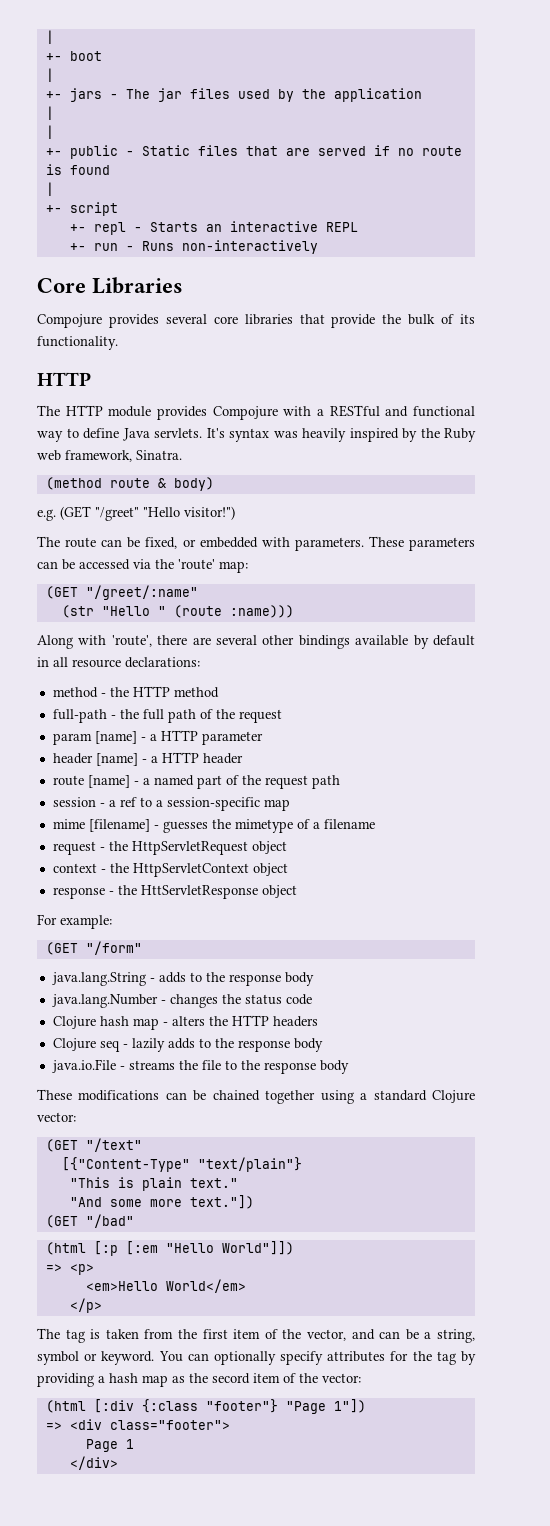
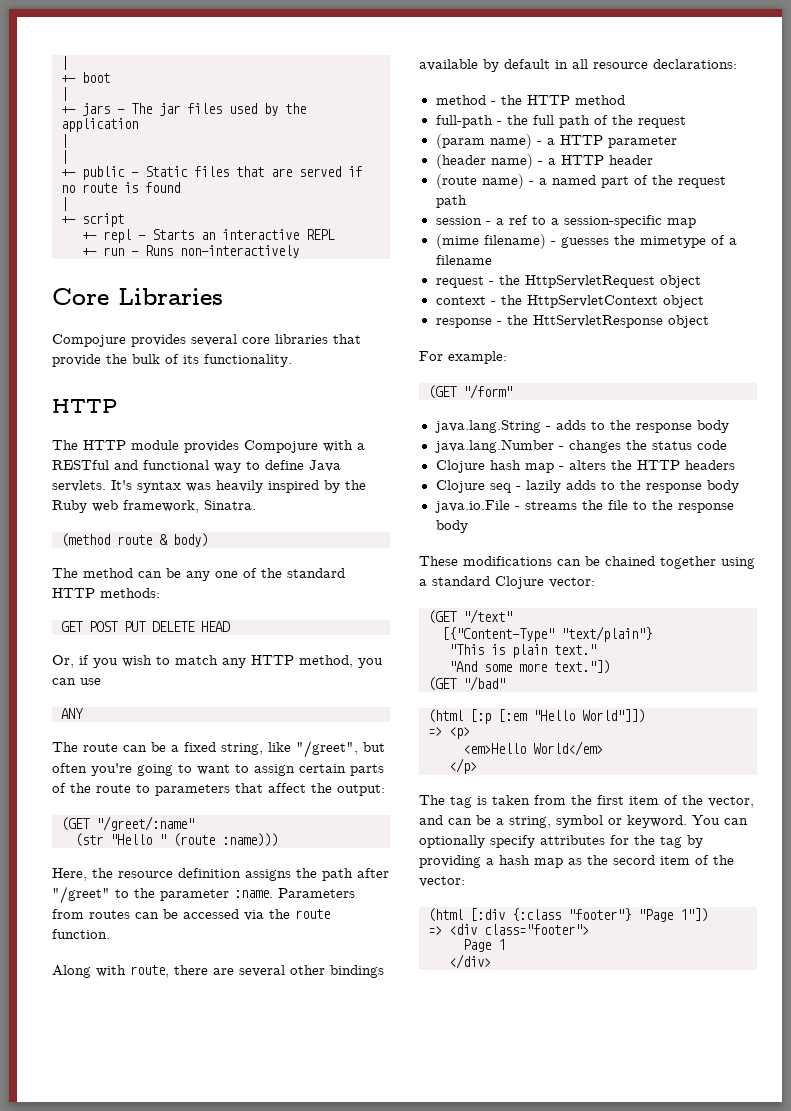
- e.g. (GET "/greet" "Hello visitor!")
- The route can be fixed, or embedded with parameters. These parameters can be accessed via the 'route' map:
+ The method can be any one of the standard HTTP methods:
+ GET POST PUT DELETE HEAD
+ Or, if you wish to match any HTTP method, you can use
+ ANY
+ The route can be a fixed string, like "/greet", but often you're going to want to assign certain parts of the route to parameters that affect the output:
+ Here, the resource definition assigns the path after "/greet" to the parameter :name. Parameters from routes can be accessed via the route function.
- Along with 'route', there are several other bindings available by default in all resource declarations:
+ Along with route, there are several other bindings available by default in all resource declarations:
- param [name] - a HTTP parameter
+ (param name) - a HTTP parameter
- header [name] - a HTTP header
+ (header name) - a HTTP header
- route [name] - a named part of the request path
+ (route name) - a named part of the request path
- mime [filename] - guesses the mimetype of a filename
+ (mime filename) - guesses the mimetype of a filename

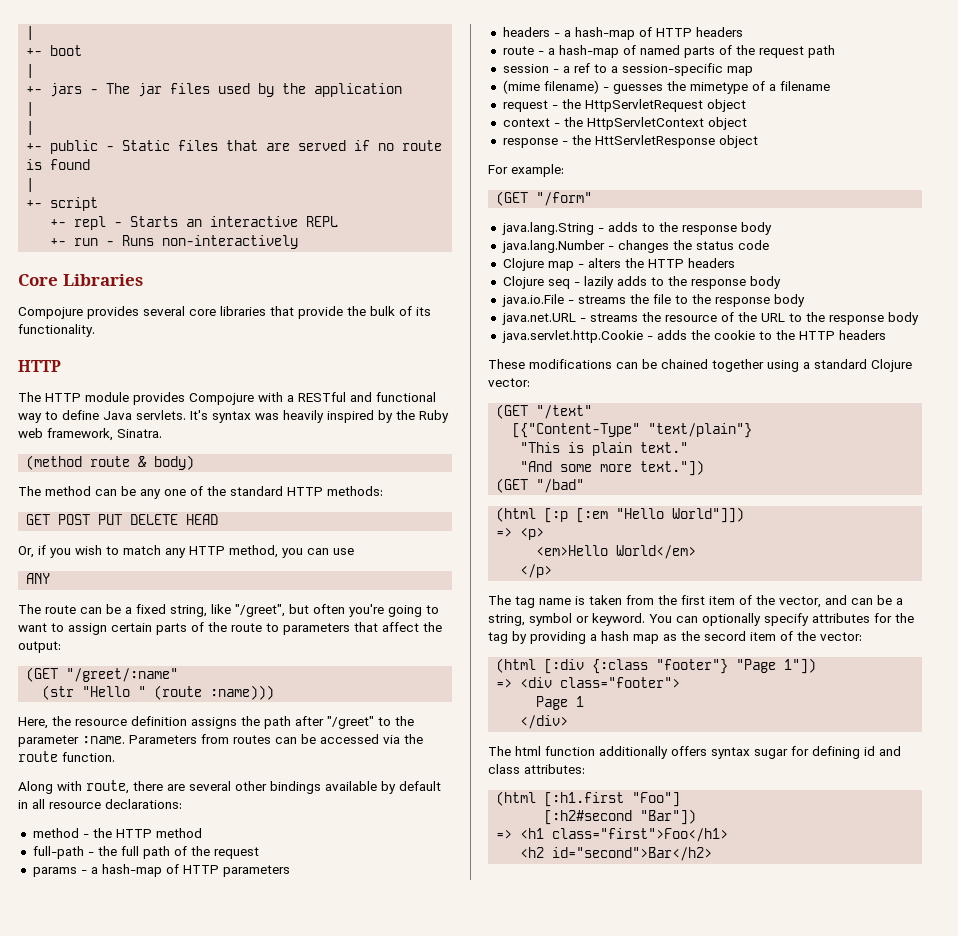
- (param name) - a HTTP parameter
- (header name) - a HTTP header
- (route name) - a named part of the request path
+ params - a hash-map of HTTP parameters
+ headers - a hash-map of HTTP headers
+ route - a hash-map of named parts of the request path
- Clojure hash map - alters the HTTP headers
+ Clojure map - alters the HTTP headers
+ java.net.URL - streams the resource of the URL to the response body
+ java.servlet.http.Cookie - adds the cookie to the HTTP headers
- The tag is taken from the first item of the vector, and can be a string, symbol or keyword.
+ The tag name is taken from the first item of the vector, and can be a string, symbol or keyword.
+ The html function additionally offers syntax sugar for defining id and class attributes:
+ (html [:h1.first "Foo"]
+ [:h2#second "Bar"])
+ => <h1 class="first">Foo</h1>
+ <h2 id="second">Bar</h2>

